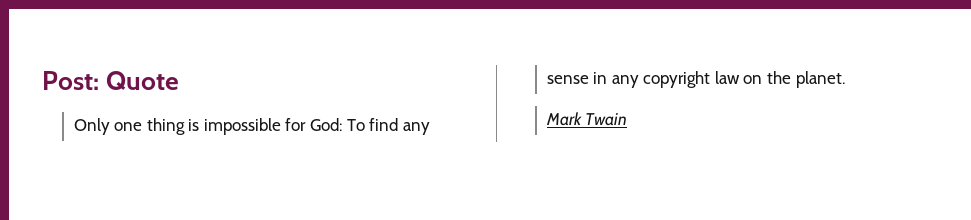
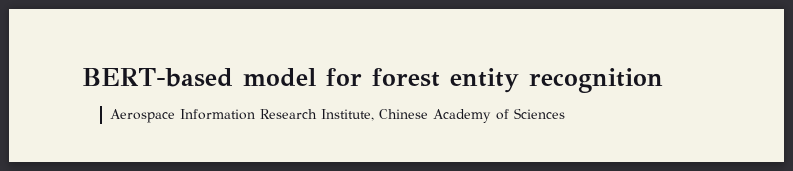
- Post: Quote
- Only one thing is impossible for God: To find any sense in any copyright law on the planet.
- Mark Twain
+ BERT-based model for forest entity recognition
+ Aerospace Information Research Institute, Chinese Academy of Sciences

